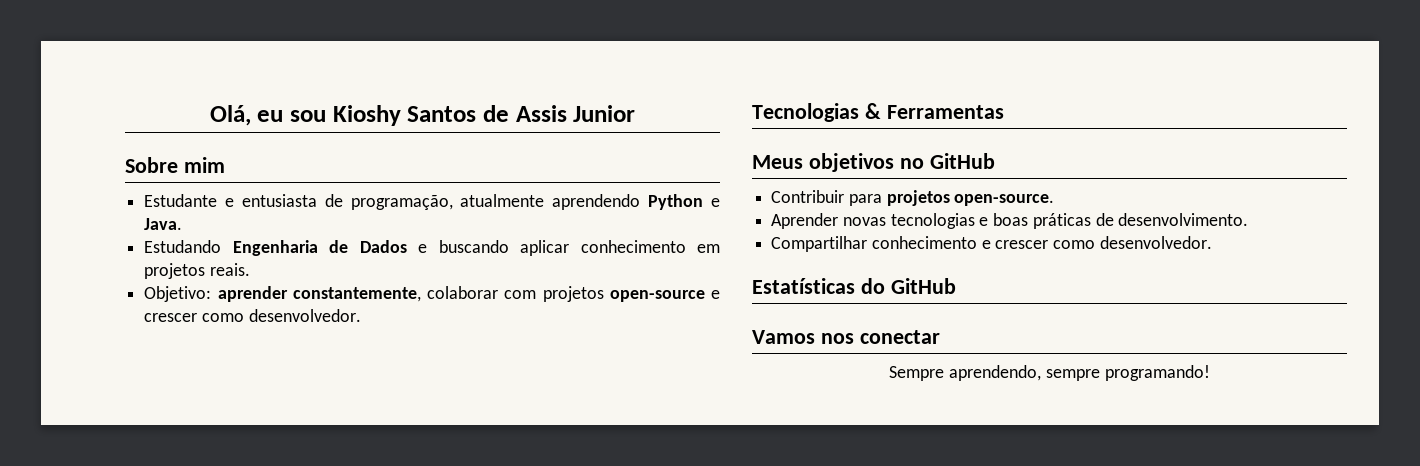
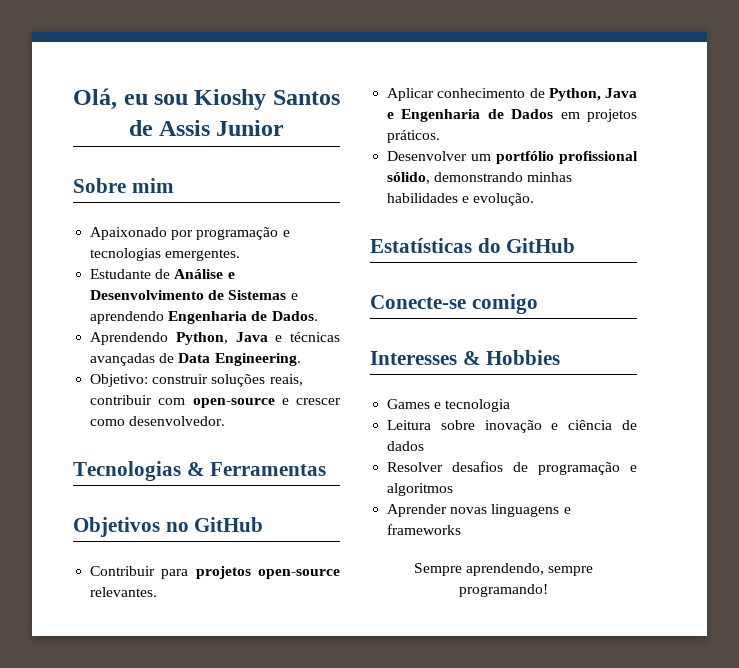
- Estudante e entusiasta de programação, atualmente aprendendo Python e Java.
- Estudando Engenharia de Dados e buscando aplicar conhecimento em projetos reais.
- Objetivo: aprender constantemente, colaborar com projetos open-source e crescer como desenvolvedor.
+ Apaixonado por programação e tecnologias emergentes.
+ Estudante de Análise e Desenvolvimento de Sistemas e aprendendo Engenharia de Dados.
+ Aprendendo Python, Java e técnicas avançadas de Data Engineering.
+ Objetivo: construir soluções reais, contribuir com open-source e crescer como desenvolvedor.
- Meus objetivos no GitHub
+ Objetivos no GitHub
- Contribuir para projetos open-source.
- Aprender novas tecnologias e boas práticas de desenvolvimento.
- Compartilhar conhecimento e crescer como desenvolvedor.
+ Contribuir para projetos open-source relevantes.
+ Aplicar conhecimento de Python, Java e Engenharia de Dados em projetos práticos.
+ Desenvolver um portfólio profissional sólido, demonstrando minhas habilidades e evolução.
  Estatísticas do GitHub
- Vamos nos conectar
+ Conecte-se comigo
+ Interesses & Hobbies
+ Games e tecnologia
+ Leitura sobre inovação e ciência de dados
+ Resolver desafios de programação e algoritmos
+ Aprender novas linguagens e frameworks

